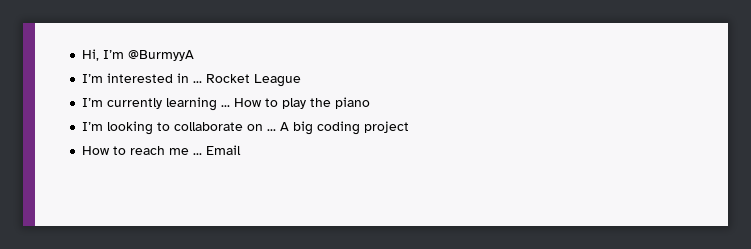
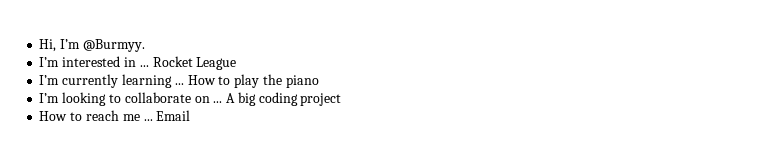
- Hi, I’m @BurmyyA
+ Hi, I’m @Burmyy.

